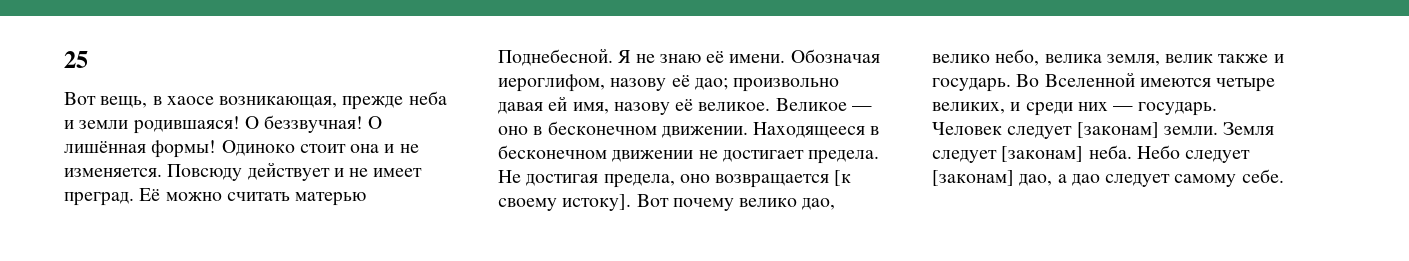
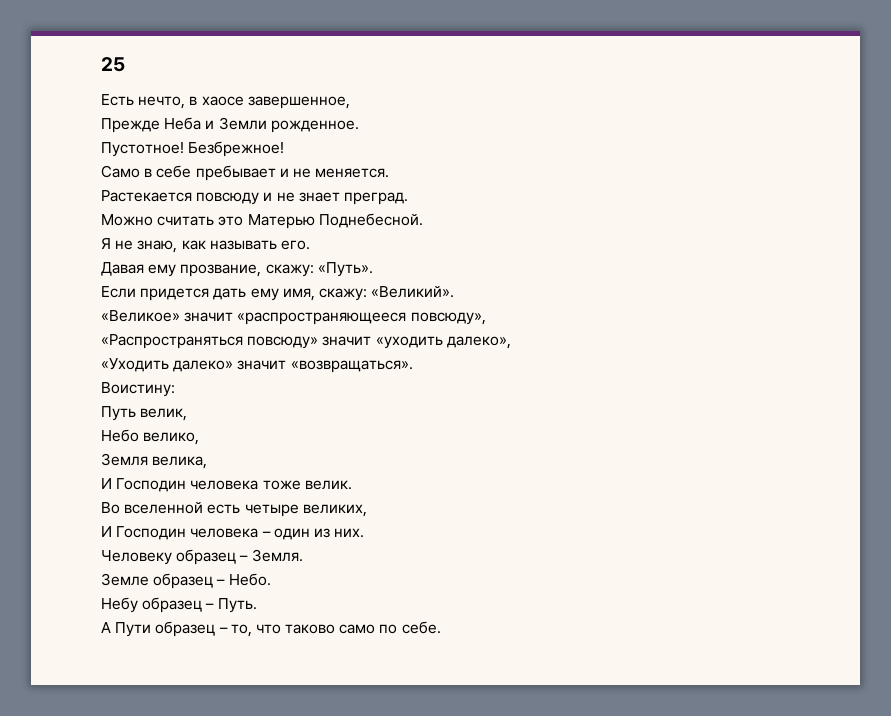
- Вот вещь, в хаосе возникающая, прежде неба и земли родившаяся! О беззвучная! О лишённая формы! Одиноко стоит она и не изменяется. Повсюду действует и не имеет преград. Её можно считать матерью Поднебесной. Я не знаю её имени. Обозначая иероглифом, назову её дао; произвольно давая ей имя, назову её великое. Великое — оно в бесконечном движении. Находящееся в бесконечном движении не достигает предела. Не достигая предела, оно возвращается [к своему истоку]. Вот почему велико дао, велико небо, велика земля, велик также и государь. Во Вселенной имеются четыре великих, и среди них — государь.
- Человек следует [законам] земли. Земля следует [законам] неба. Небо следует [законам] дао, а дао следует самому себе.
+ Есть нечто, в хаосе завершенное,
+ Прежде Неба и Земли рожденное.
+ Пустотное! Безбрежное!
+ Само в себе пребывает и не меняется.
+ Растекается повсюду и не знает преград.
+ Можно считать это Матерью Поднебесной.
+ Я не знаю, как называть его.
+ Давая ему прозвание, скажу: «Путь».
+ Если придется дать ему имя, скажу: «Великий».
+ «Великое» значит «распространяющееся повсюду»,
+ «Распространяться повсюду» значит «уходить далеко»,
+ «Уходить далеко» значит «возвращаться».
+ Воистину:
+ Путь велик,
+ Небо велико,
+ Земля велика,
+ И Господин человека тоже велик.
+ Во вселенной есть четыре великих,
+ И Господин человека – один из них.
+ Человеку образец – Земля.
+ Земле образец – Небо.
+ Небу образец – Путь.
+ А Пути образец – то, что таково само по себе.

